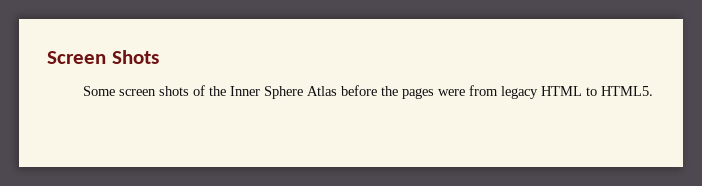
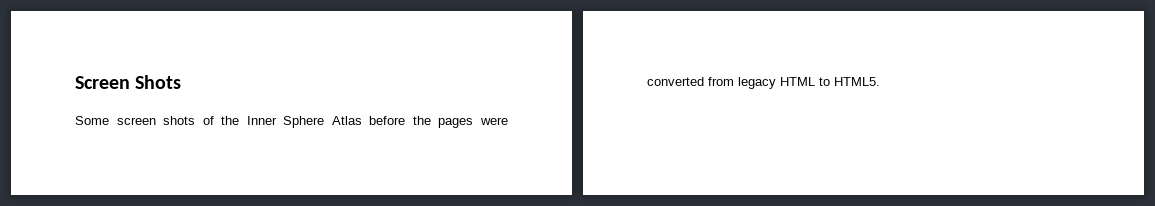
- Some screen shots of the Inner Sphere Atlas before the pages were from legacy HTML to HTML5.
+ Some screen shots of the Inner Sphere Atlas before the pages were converted from legacy HTML to HTML5.

